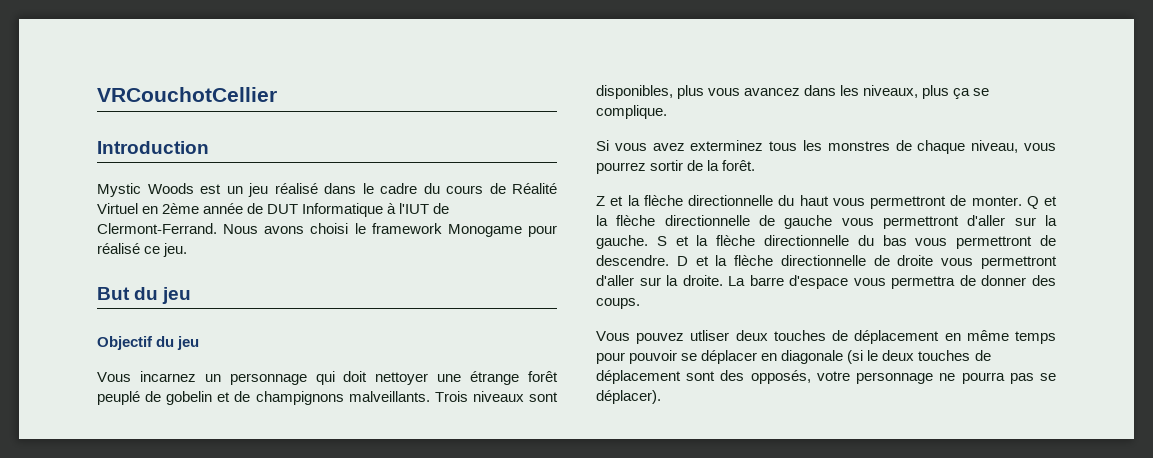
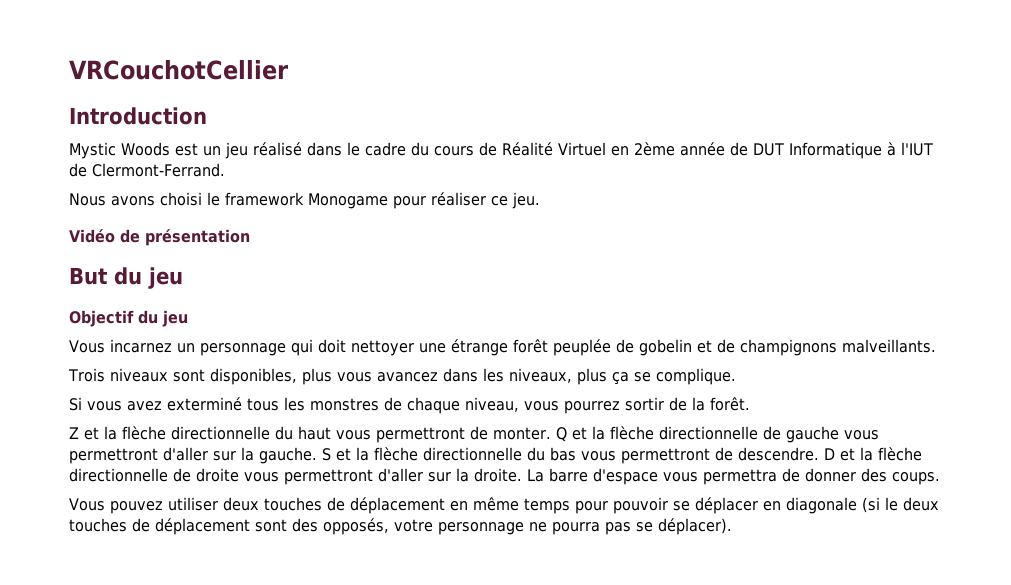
- Mystic Woods est un jeu réalisé dans le cadre du cours de Réalité Virtuel en 2ème année de DUT Informatique à l'IUT de Clermont-Ferrand. Nous avons choisi le framework Monogame pour réalisé ce jeu.
+ Mystic Woods est un jeu réalisé dans le cadre du cours de Réalité Virtuel en 2ème année de DUT Informatique à l'IUT de Clermont-Ferrand.
+ Nous avons choisi le framework Monogame pour réaliser ce jeu.
+ Vidéo de présentation
- Vous incarnez un personnage qui doit nettoyer une étrange forêt peuplé de gobelin et de champignons malveillants. Trois niveaux sont disponibles, plus vous avancez dans les niveaux, plus ça se complique.
+ Vous incarnez un personnage qui doit nettoyer une étrange forêt peuplée de gobelin et de champignons malveillants.
+ Trois niveaux sont disponibles, plus vous avancez dans les niveaux, plus ça se complique.
- Si vous avez exterminez tous les monstres de chaque niveau, vous pourrez sortir de la forêt.
+ Si vous avez exterminé tous les monstres de chaque niveau, vous pourrez sortir de la forêt.
- Vous pouvez utliser deux touches de déplacement en même temps pour pouvoir se déplacer en diagonale (si le deux touches de déplacement sont des opposés, votre personnage ne pourra pas se déplacer).
+ Vous pouvez utiliser deux touches de déplacement en même temps pour pouvoir se déplacer en diagonale (si le deux touches de déplacement sont des opposés, votre personnage ne pourra pas se déplacer).

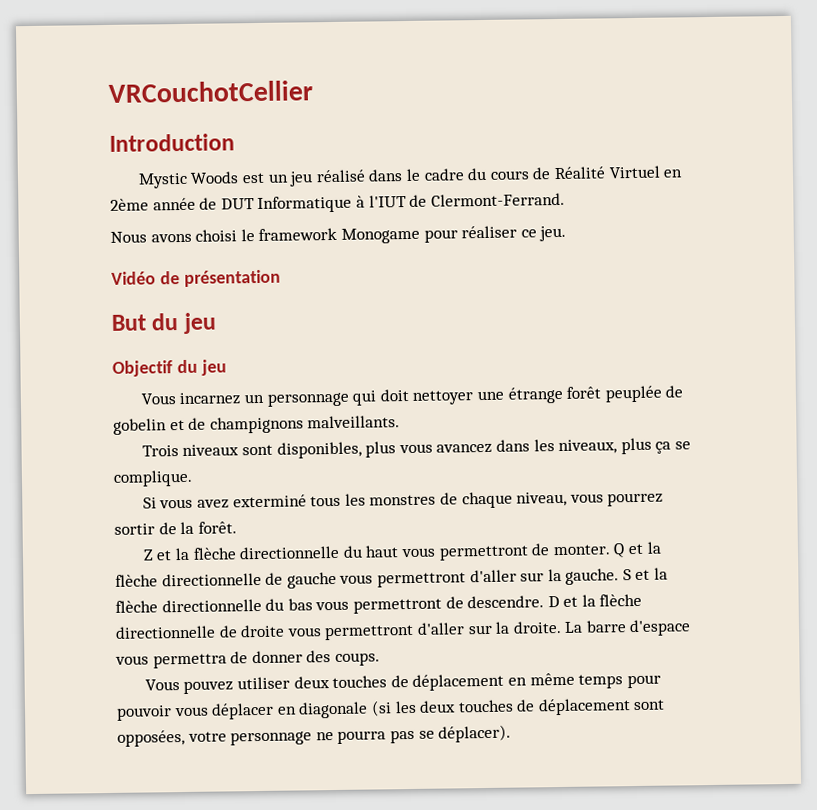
- Vous pouvez utiliser deux touches de déplacement en même temps pour pouvoir se déplacer en diagonale (si le deux touches de déplacement sont des opposés, votre personnage ne pourra pas se déplacer).
+ Vous pouvez utiliser deux touches de déplacement en même temps pour pouvoir vous déplacer en diagonale (si les deux touches de déplacement sont opposées, votre personnage ne pourra pas se déplacer).

